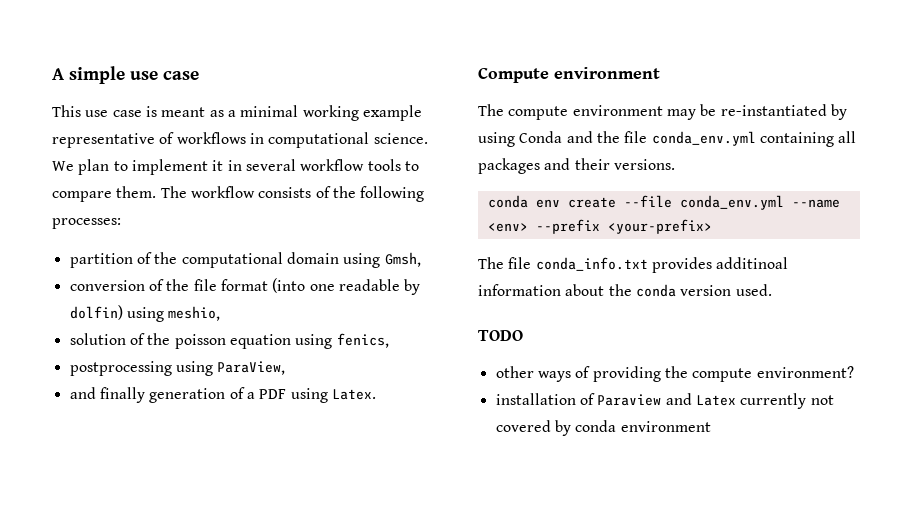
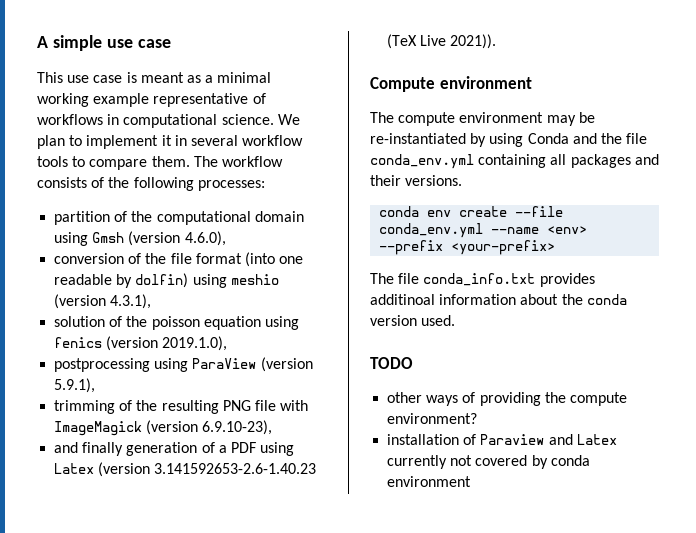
- partition of the computational domain using Gmsh,
+ partition of the computational domain using Gmsh (version 4.6.0),
- conversion of the file format (into one readable by dolfin) using meshio,
+ conversion of the file format (into one readable by dolfin) using meshio (version 4.3.1),
- solution of the poisson equation using fenics,
+ solution of the poisson equation using fenics (version 2019.1.0),
- postprocessing using ParaView,
+ postprocessing using ParaView (version 5.9.1),
+ trimming of the resulting PNG file with ImageMagick (version 6.9.10-23),
- and finally generation of a PDF using Latex.
+ and finally generation of a PDF using Latex (version 3.141592653-2.6-1.40.23 (TeX Live 2021)).

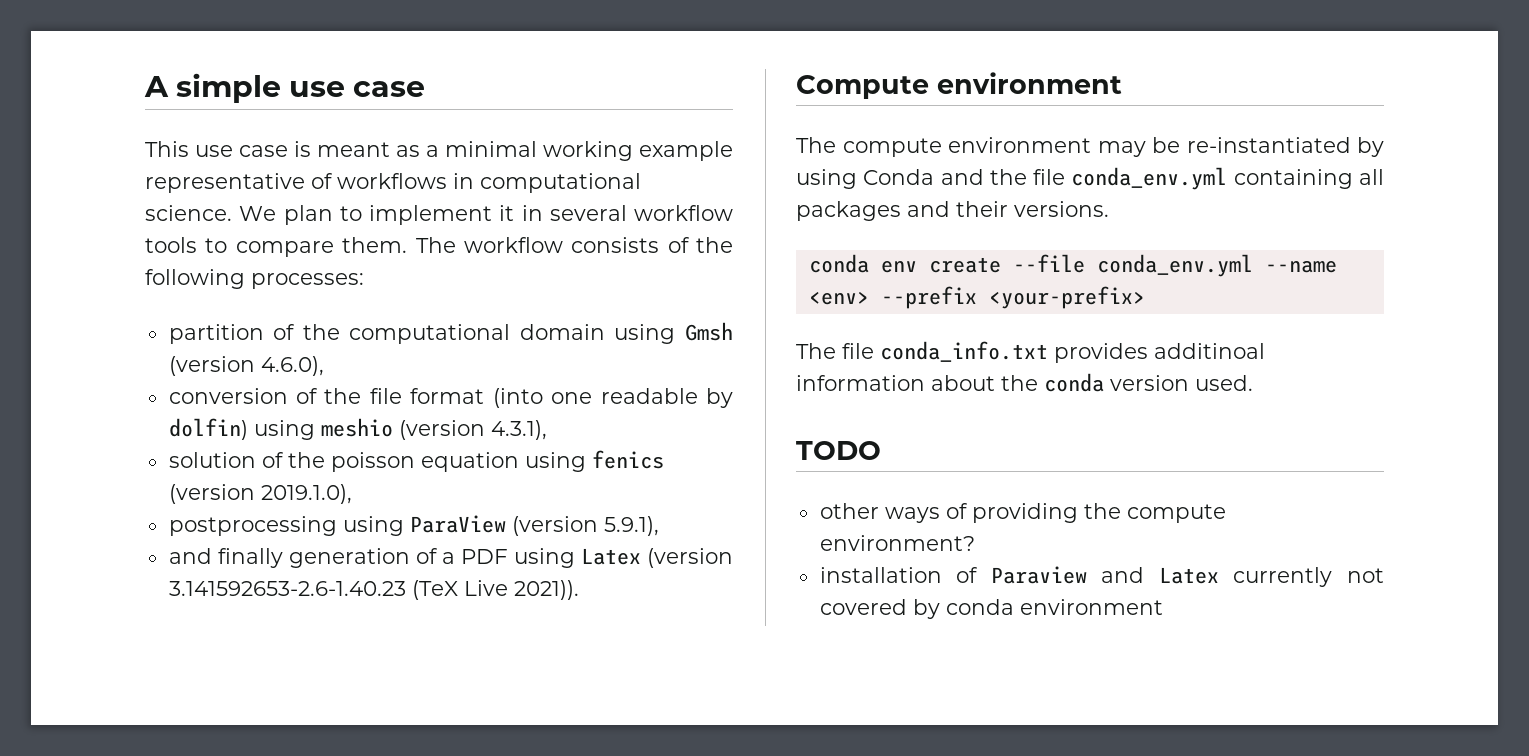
- trimming of the resulting PNG file with ImageMagick (version 6.9.10-23),

